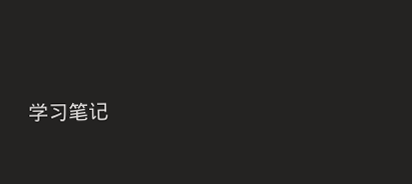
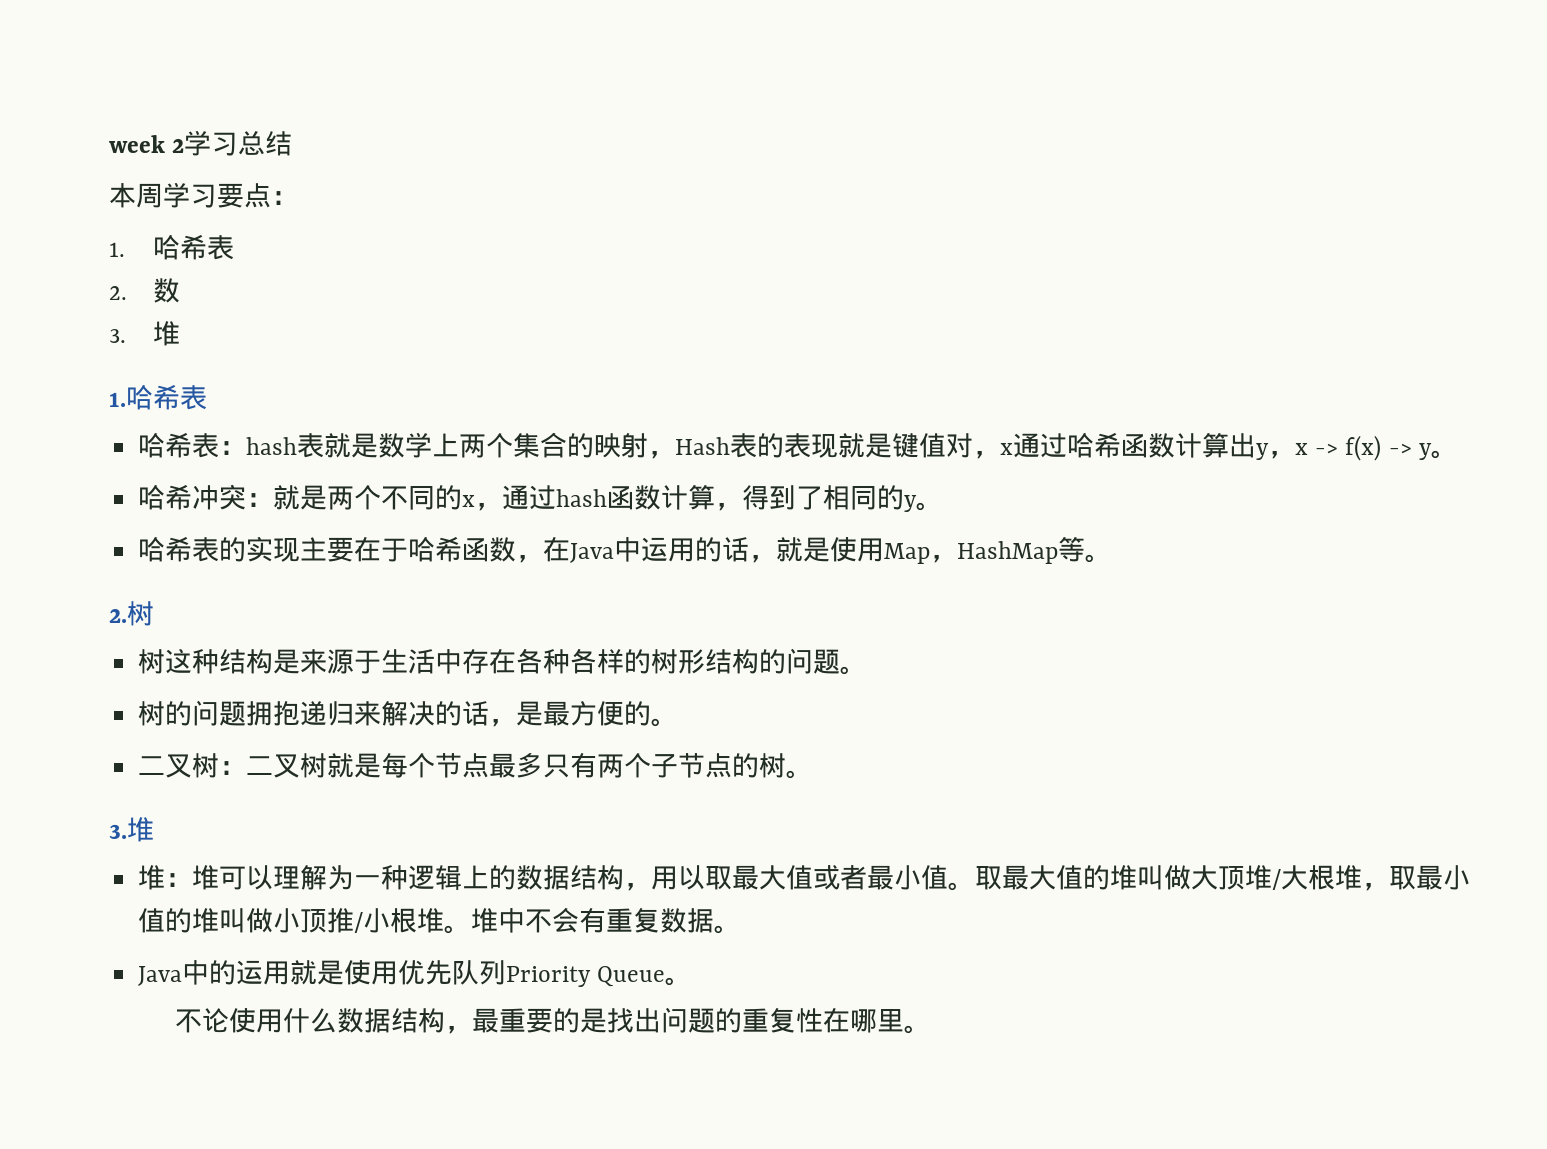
- 学习笔记
+ week 2学习总结
+ 本周学习要点：
+ 1.哈希表
+ 2.数
+ 3.堆
+ 1.哈希表
+ 哈希表：hash表就是数学上两个集合的映射，Hash表的表现就是键值对，x通过哈希函数计算出y，x -> f(x) -> y。
+ 哈希冲突：就是两个不同的x，通过hash函数计算，得到了相同的y。
+ 哈希表的实现主要在于哈希函数，在Java中运用的话，就是使用Map，HashMap等。
+ 2.树
+ 树这种结构是来源于生活中存在各种各样的树形结构的问题。
+ 树的问题拥抱递归来解决的话，是最方便的。
+ 二叉树：二叉树就是每个节点最多只有两个子节点的树。
+ 3.堆
+ 堆：堆可以理解为一种逻辑上的数据结构，用以取最大值或者最小值。取最大值的堆叫做大顶堆/大根堆，取最小值的堆叫做小顶推/小根堆。堆中不会有重复数据。
+ Java中的运用就是使用优先队列Priority Queue。
+ 不论使用什么数据结构，最重要的是找出问题的重复性在哪里。

